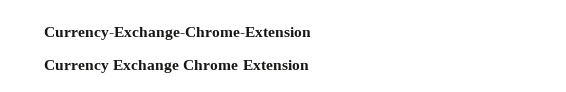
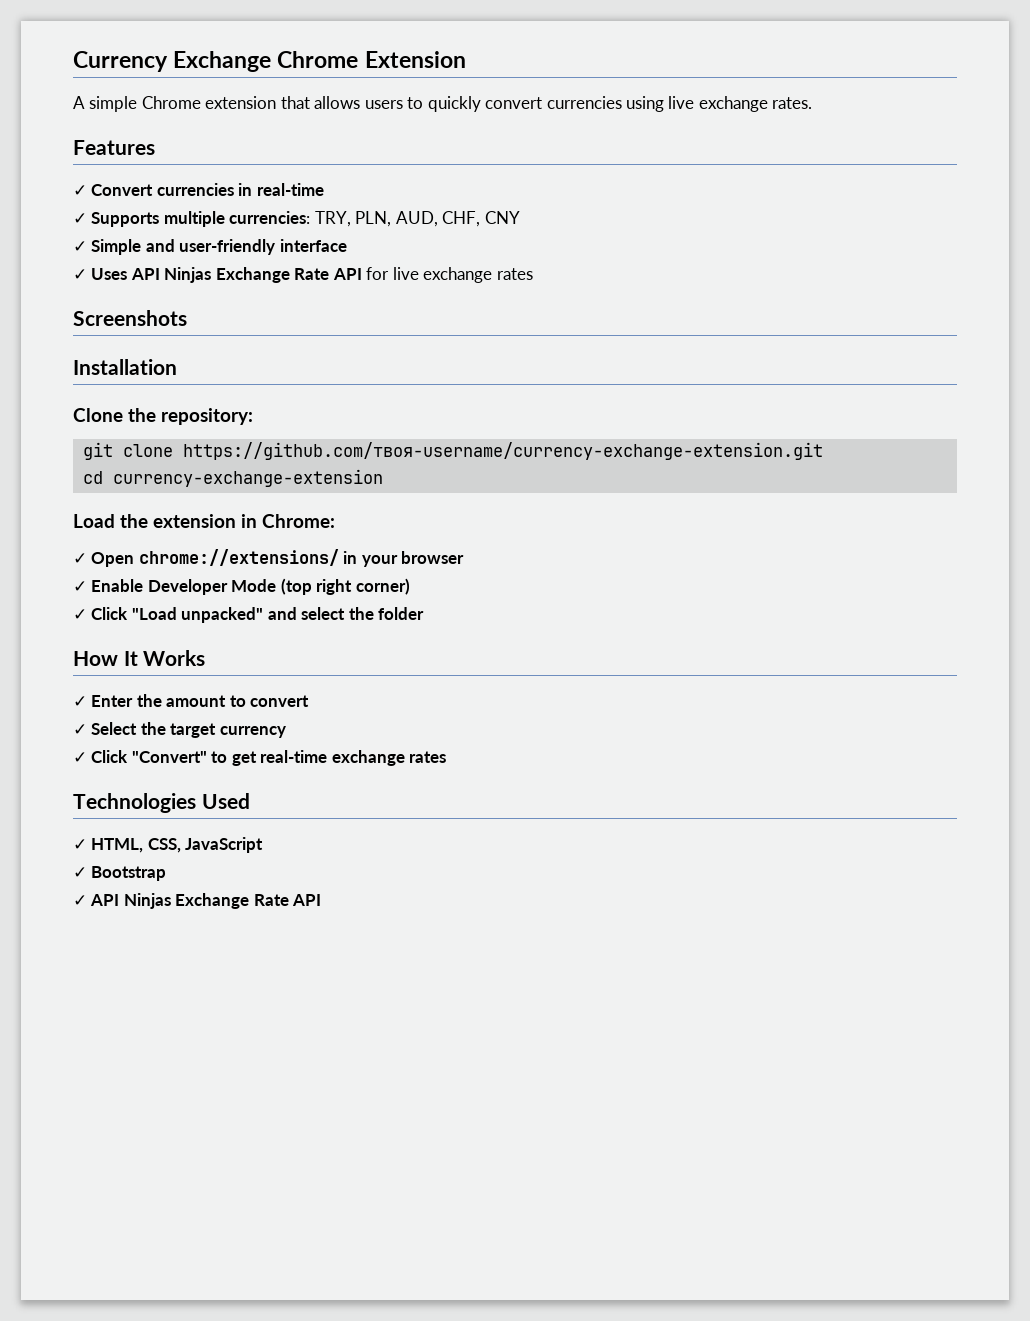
- Currency-Exchange-Chrome-Extension
+ A simple Chrome extension that allows users to quickly convert currencies using live exchange rates.
+ Features
+ ✓ Convert currencies in real-time
+ ✓ Supports multiple currencies: TRY, PLN, AUD, CHF, CNY
+ ✓ Simple and user-friendly interface
+ ✓ Uses API Ninjas Exchange Rate API for live exchange rates
+ Screenshots
+ Installation
+ Clone the repository:
+ git clone https://github.com/твоя-username/currency-exchange-extension.git
+ cd currency-exchange-extension
+ Load the extension in Chrome:
+ ✓ Open chrome://extensions/ in your browser
+ ✓ Enable Developer Mode (top right corner)
+ ✓ Click "Load unpacked" and select the folder
+ How It Works
+ ✓ Enter the amount to convert
+ ✓ Select the target currency
+ ✓ Click "Convert" to get real-time exchange rates
+ Technologies Used
+ ✓ HTML, CSS, JavaScript
+ ✓ Bootstrap
+ ✓ API Ninjas Exchange Rate API

